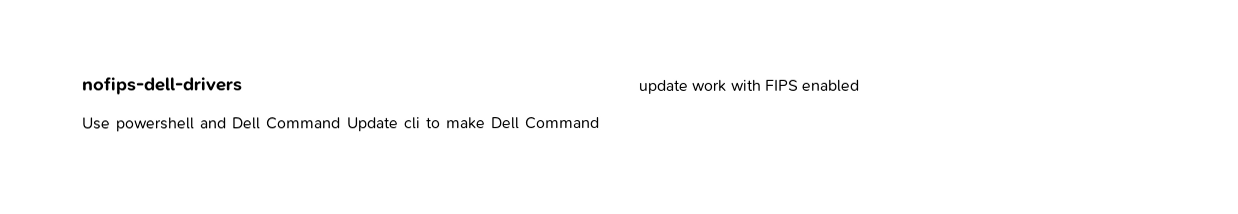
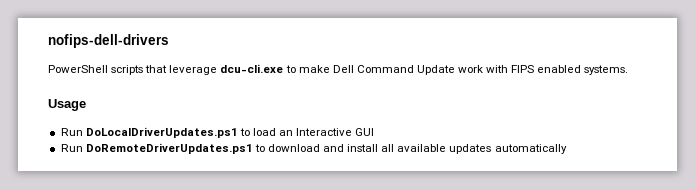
- Use powershell and Dell Command Update cli to make Dell Command update work with FIPS enabled
+ PowerShell scripts that leverage dcu-cli.exe to make Dell Command Update work with FIPS enabled systems.
+ Usage
+ Run DoLocalDriverUpdates.ps1 to load an Interactive GUI
+ Run DoRemoteDriverUpdates.ps1 to download and install all available updates automatically

